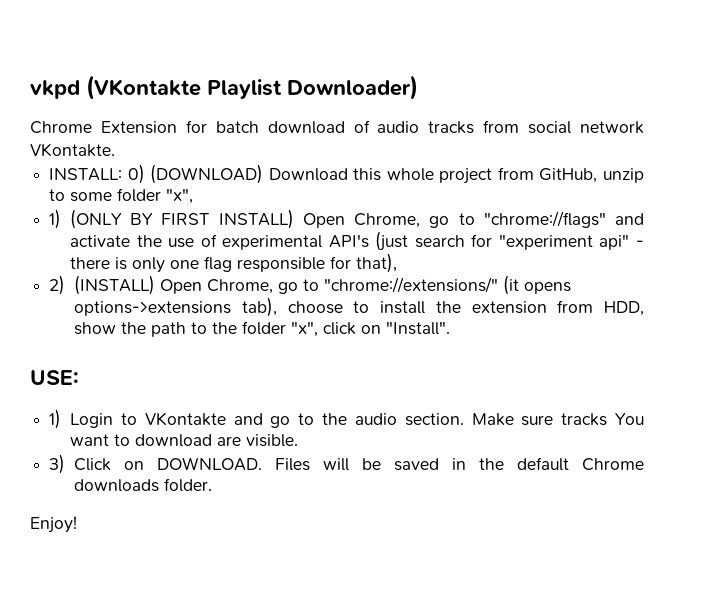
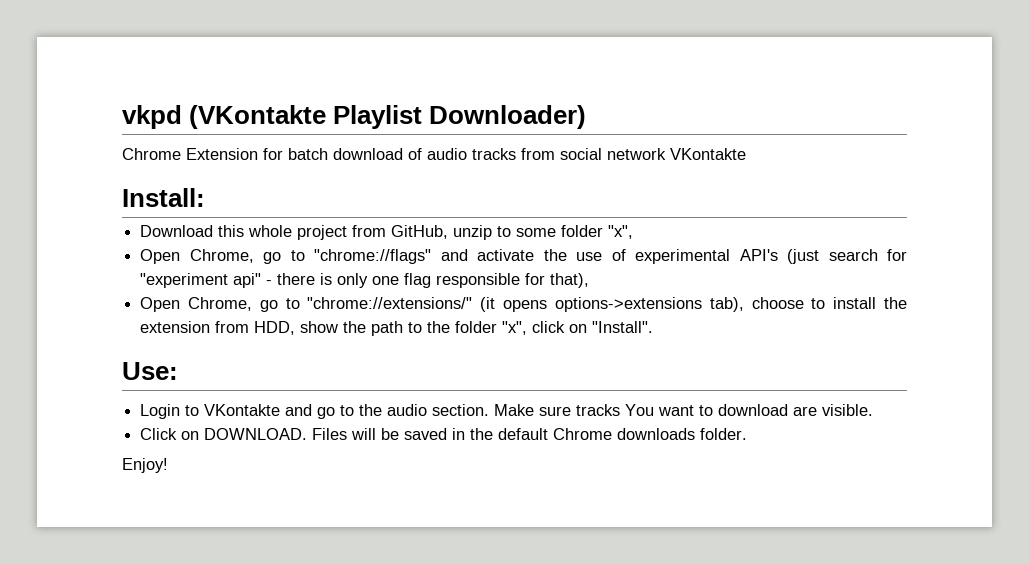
- Chrome Extension for batch download of audio tracks from social network VKontakte.
- INSTALL: 0) (DOWNLOAD) Download this whole project from GitHub, unzip to some folder "x",
+ Chrome Extension for batch download of audio tracks from social network VKontakte
+ Install:
+ Download this whole project from GitHub, unzip to some folder "x",
- 1) (ONLY BY FIRST INSTALL) Open Chrome, go to "chrome://flags" and activate the use of experimental API's (just search for "experiment api" - there is only one flag responsible for that),
+ Open Chrome, go to "chrome://flags" and activate the use of experimental API's (just search for "experiment api" - there is only one flag responsible for that),
- 2) (INSTALL) Open Chrome, go to "chrome://extensions/" (it opens options->extensions tab), choose to install the extension from HDD, show the path to the folder "x", click on "Install".
+ Open Chrome, go to "chrome://extensions/" (it opens options->extensions tab), choose to install the extension from HDD, show the path to the folder "x", click on "Install".
- USE:
- 1) Login to VKontakte and go to the audio section.
+ Use:
+ Login to VKontakte and go to the audio section.
- 3) Click on DOWNLOAD.
+ Click on DOWNLOAD.

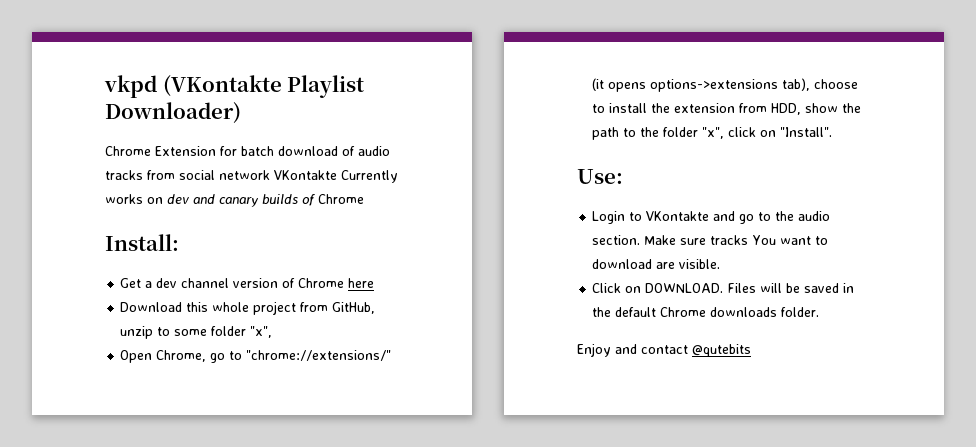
- Chrome Extension for batch download of audio tracks from social network VKontakte
+ Chrome Extension for batch download of audio tracks from social network VKontakte Currently works on dev and canary builds of Chrome
  Install:
+ Get a dev channel version of Chrome here
- Open Chrome, go to "chrome://flags" and activate the use of experimental API's (just search for "experiment api" - there is only one flag responsible for that),
- Enjoy!
+ Enjoy and contact @qutebits

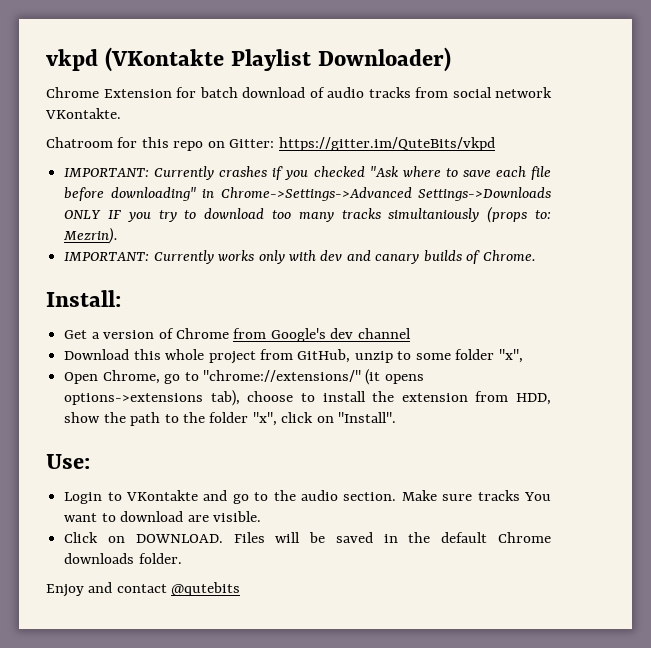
- Chrome Extension for batch download of audio tracks from social network VKontakte Currently works on dev and canary builds of Chrome
+ Chrome Extension for batch download of audio tracks from social network VKontakte.
+ Chatroom for this repo on Gitter: https://gitter.im/QuteBits/vkpd
+ IMPORTANT: Currently crashes if you checked "Ask where to save each file before downloading" in Chrome->Settings->Advanced Settings->Downloads ONLY IF you try to download too many tracks simultaniously (props to: Mezrin).
+ IMPORTANT: Currently works only with dev and canary builds of Chrome.
- Get a dev channel version of Chrome here
+ Get a version of Chrome from Google's dev channel

